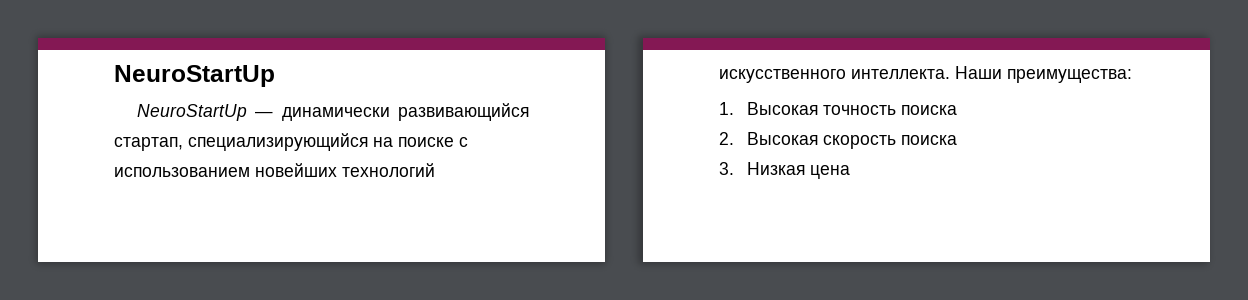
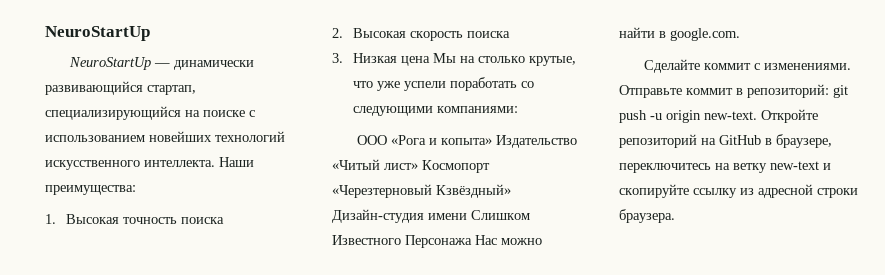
- 3. Низкая цена
+ 3. Низкая цена Мы на столько крутые, что уже успели поработать со следующими компаниями:
+ ООО «Рога и копыта» Издательство «Читый лист» Космопорт «Черезтерновый Кзвёздный» Дизайн-студия имени Слишком Известного Персонажа Нас можно найти в google.com.
+ Сделайте коммит с изменениями. Отправьте коммит в репозиторий: git push -u origin new-text. Откройте репозиторий на GitHub в браузере, переключитесь на ветку new-text и скопируйте ссылку из адресной строки браузера.

